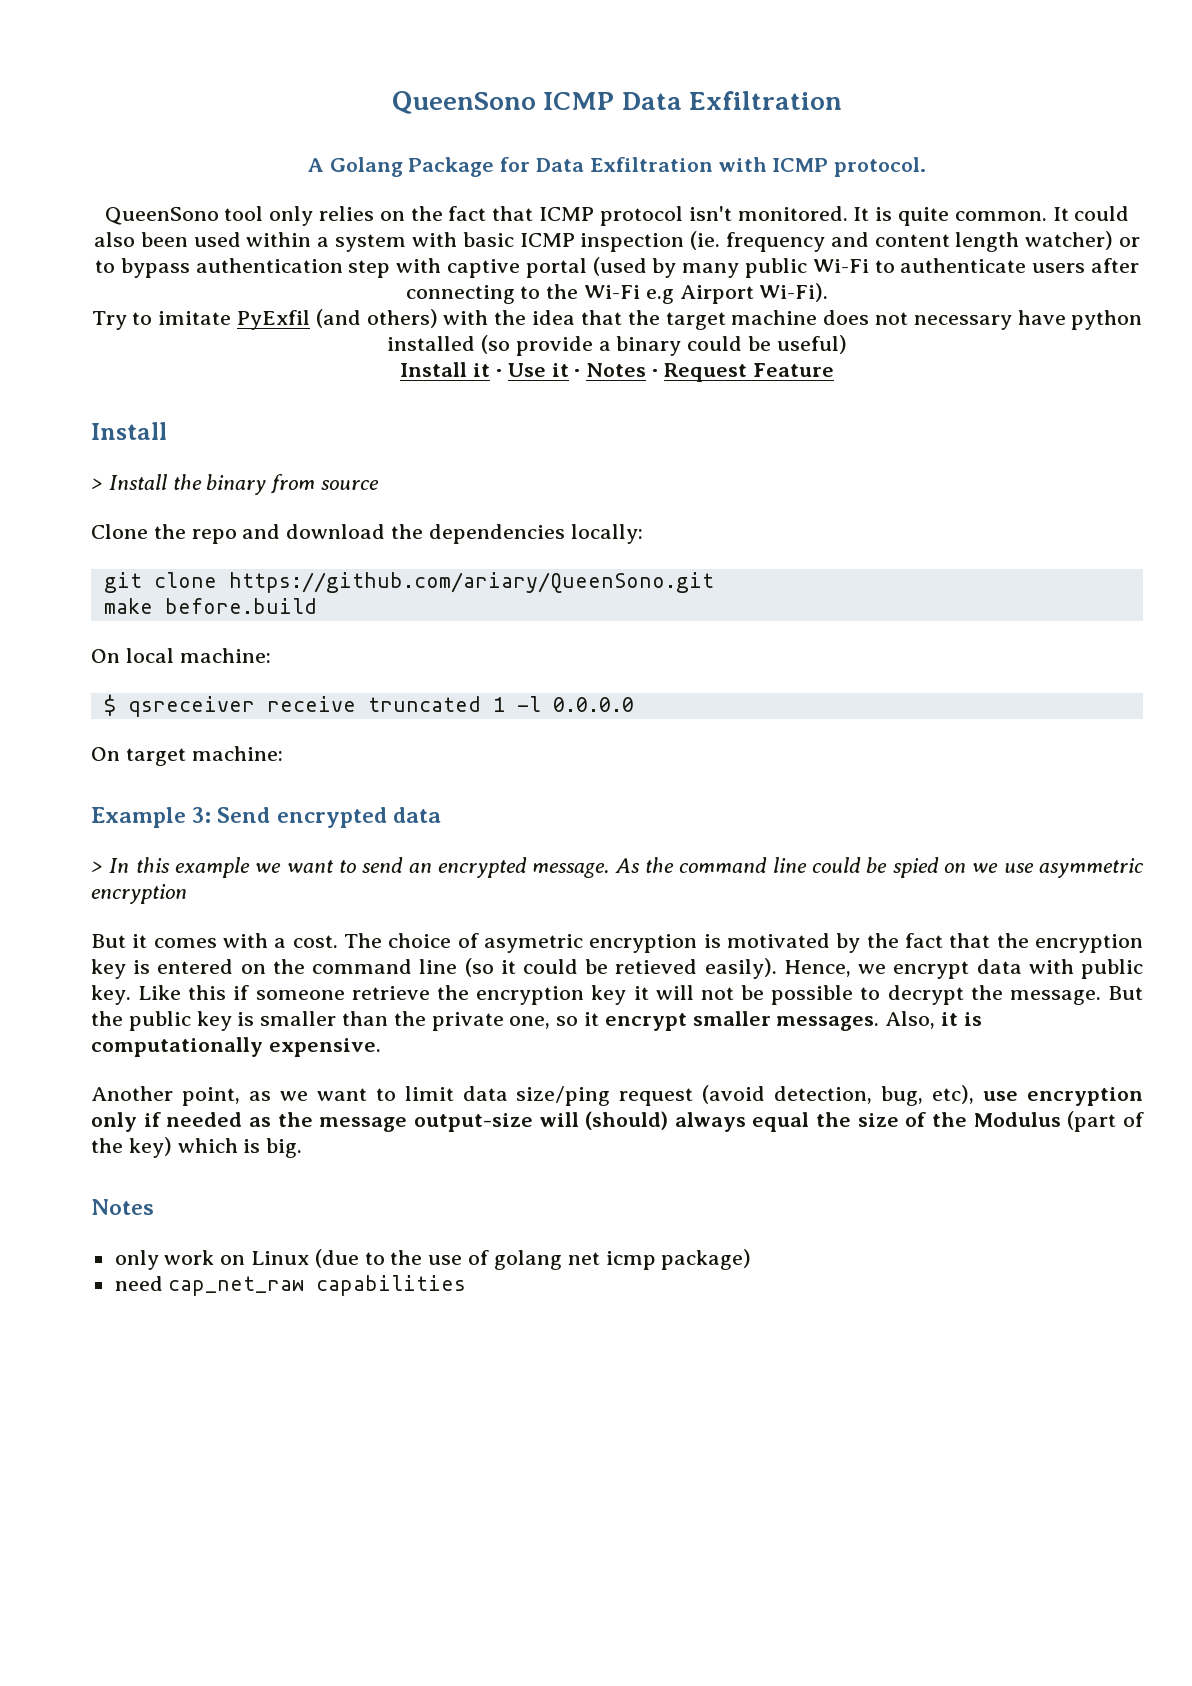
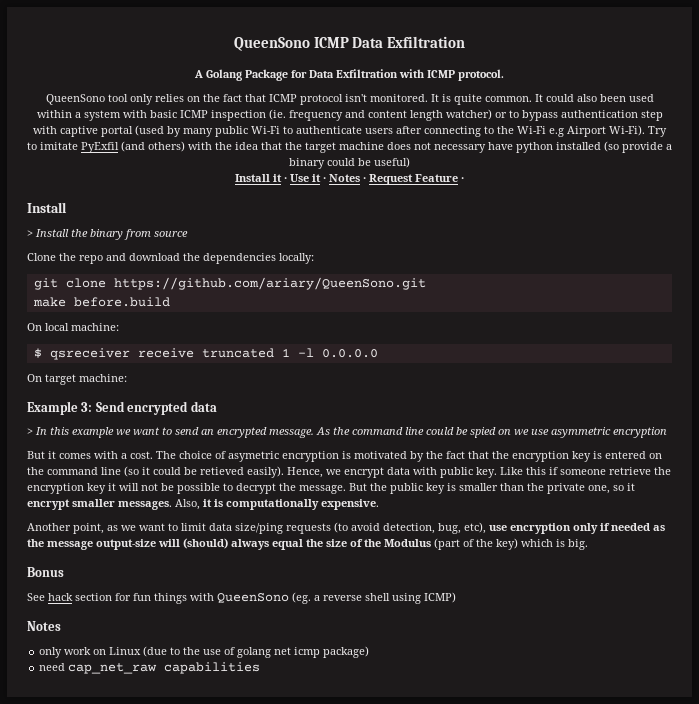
- It could also been used within a system with basic ICMP inspection (ie. frequency and content length watcher) or to bypass authentication step with captive portal (used by many public Wi-Fi to authenticate users after connecting to the Wi-Fi e.g Airport Wi-Fi).
- Try to imitate PyExfil (and others) with the idea that the target machine does not necessary have python installed (so provide a binary could be useful)
+ It could also been used within a system with basic ICMP inspection (ie. frequency and content length watcher) or to bypass authentication step with captive portal (used by many public Wi-Fi to authenticate users after connecting to the Wi-Fi e.g Airport Wi-Fi). Try to imitate PyExfil (and others) with the idea that the target machine does not necessary have python installed (so provide a binary could be useful)
- Install it · Use it · Notes · Request Feature
+ Install it · Use it · Notes · Request Feature ·
- Another point, as we want to limit data size/ping request (avoid detection, bug, etc), use encryption only if needed as the message output-size will (should) always equal the size of the Modulus (part of the key) which is big.
+ Another point, as we want to limit data size/ping requests (to avoid detection, bug, etc), use encryption only if needed as the message output-size will (should) always equal the size of the Modulus (part of the key) which is big.
+ Bonus
+ See hack section for fun things with QueenSono (eg. a reverse shell using ICMP)

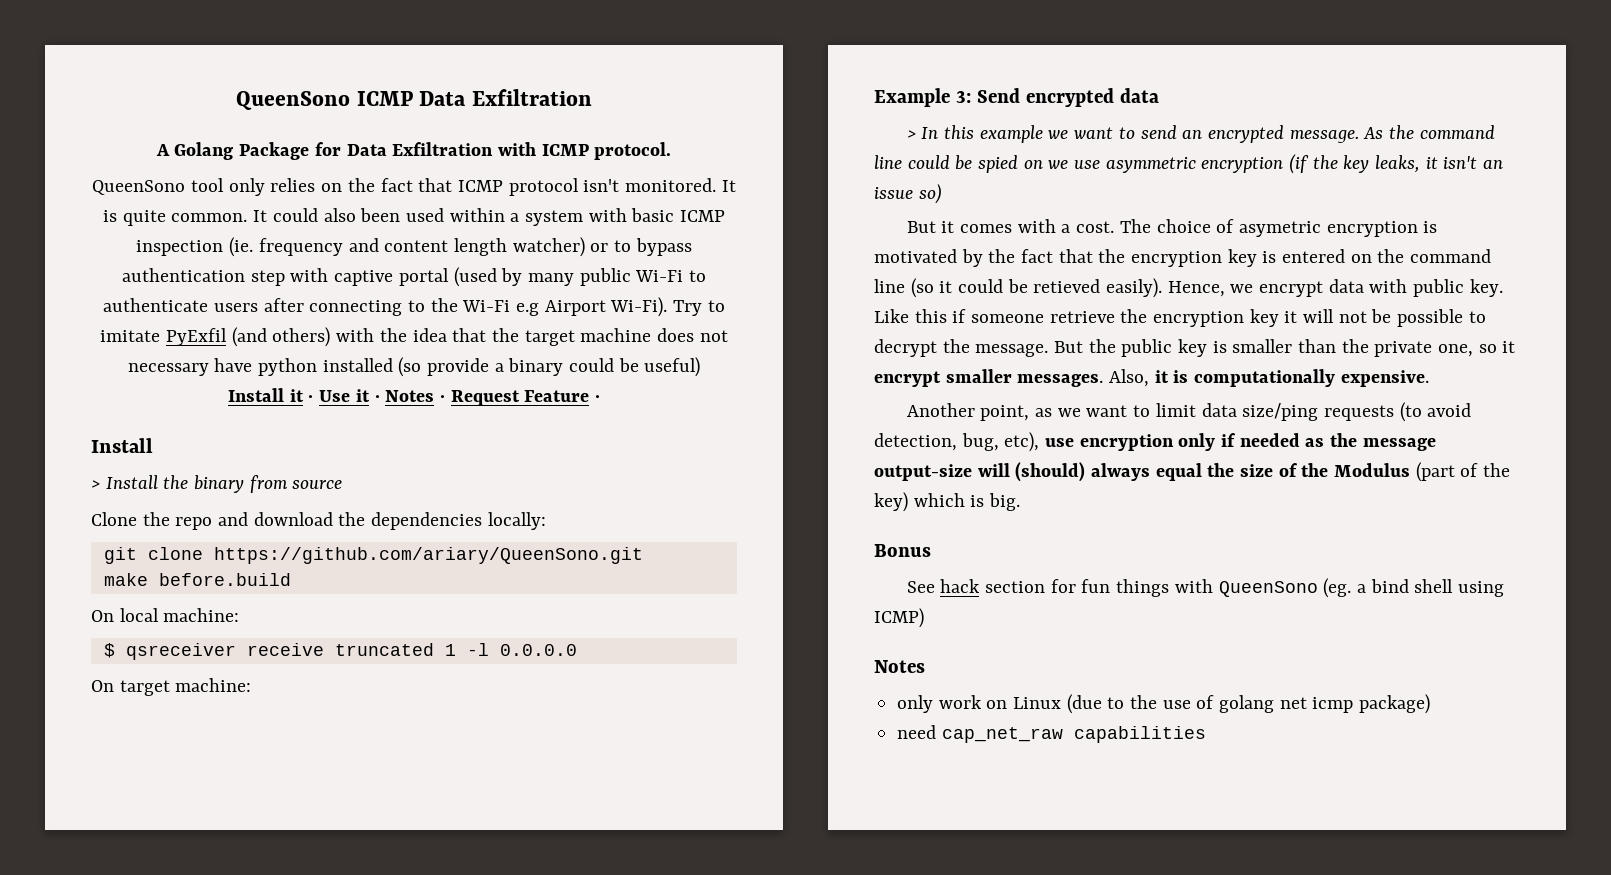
- As the command line could be spied on we use asymmetric encryption
+ As the command line could be spied on we use asymmetric encryption (if the key leaks, it isn't an issue so)
- See hack section for fun things with QueenSono (eg. a reverse shell using ICMP)
+ See hack section for fun things with QueenSono (eg. a bind shell using ICMP)

